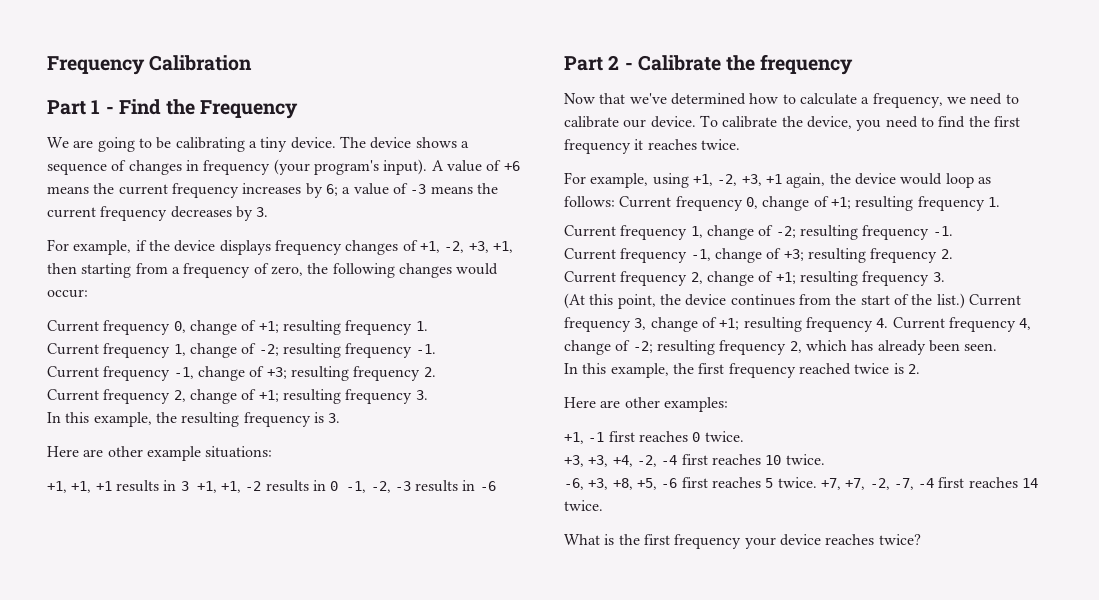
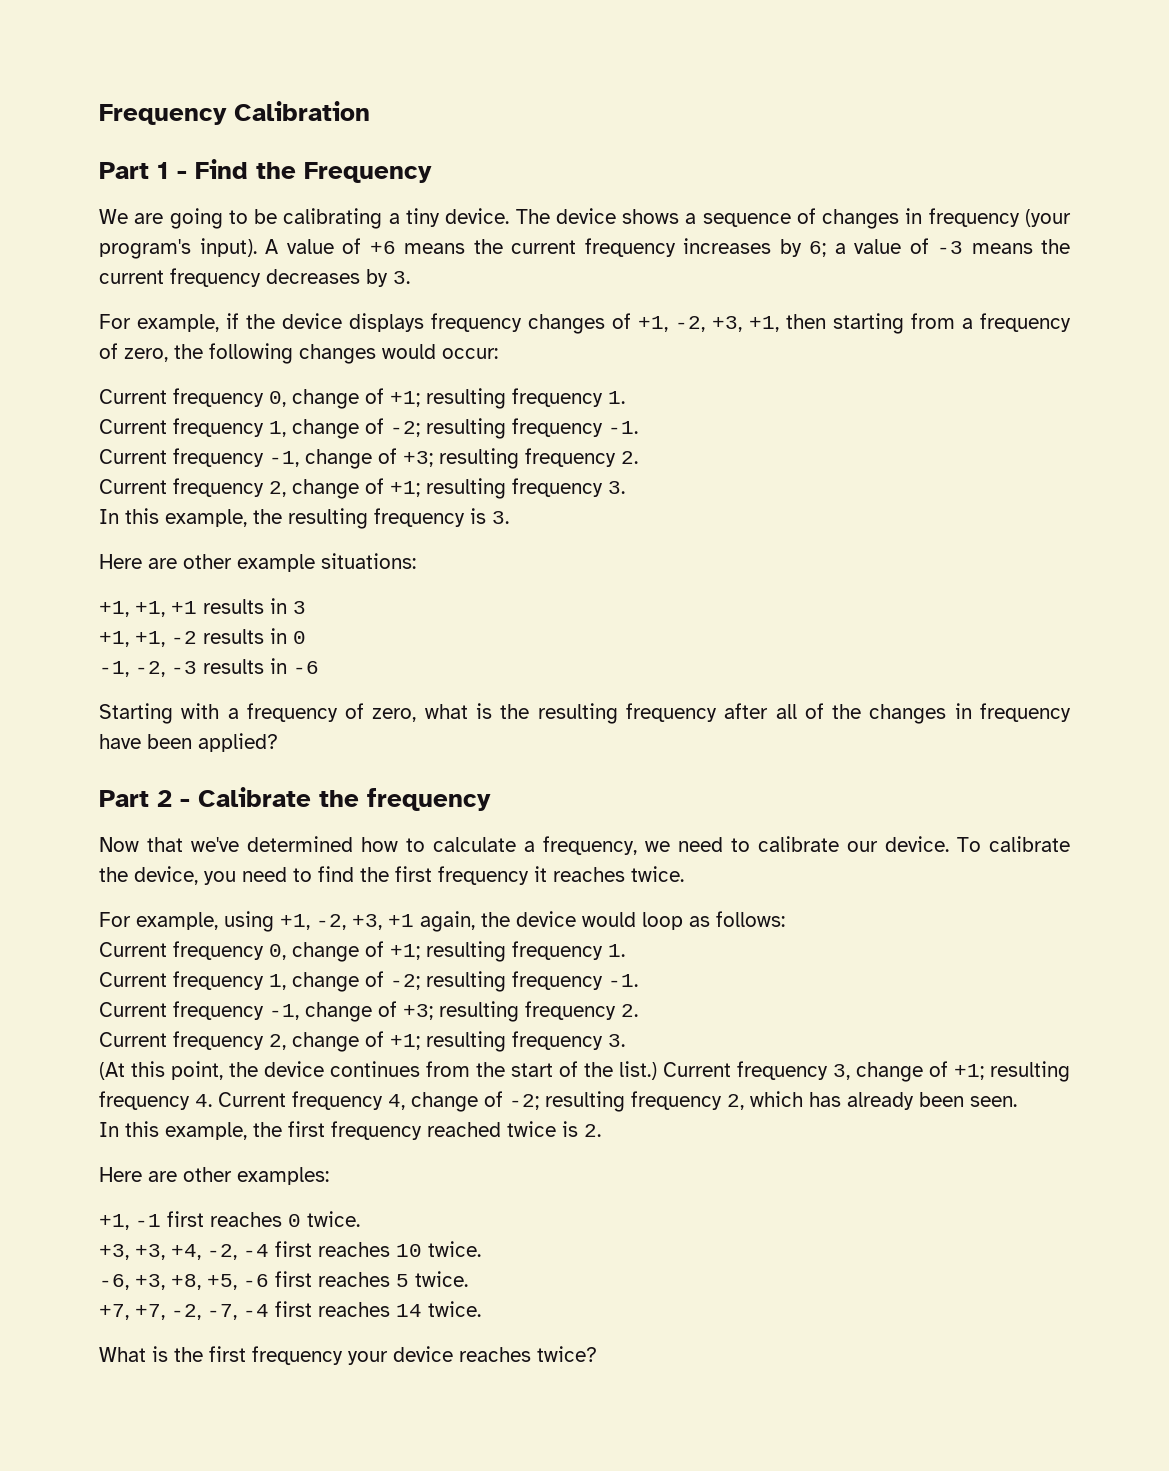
- +1, +1, +1 results in 3 +1, +1, -2 results in 0 -1, -2, -3 results in -6
+ +1, +1, +1 results in 3
+ +1, +1, -2 results in 0
+ -1, -2, -3 results in -6
+ Starting with a frequency of zero, what is the resulting frequency after all of the changes in frequency have been applied?
- For example, using +1, -2, +3, +1 again, the device would loop as follows: Current frequency 0, change of +1; resulting frequency 1.
+ For example, using +1, -2, +3, +1 again, the device would loop as follows:
+ Current frequency 0, change of +1; resulting frequency 1.
- -6, +3, +8, +5, -6 first reaches 5 twice. +7, +7, -2, -7, -4 first reaches 14 twice.
+ -6, +3, +8, +5, -6 first reaches 5 twice.
+ +7, +7, -2, -7, -4 first reaches 14 twice.

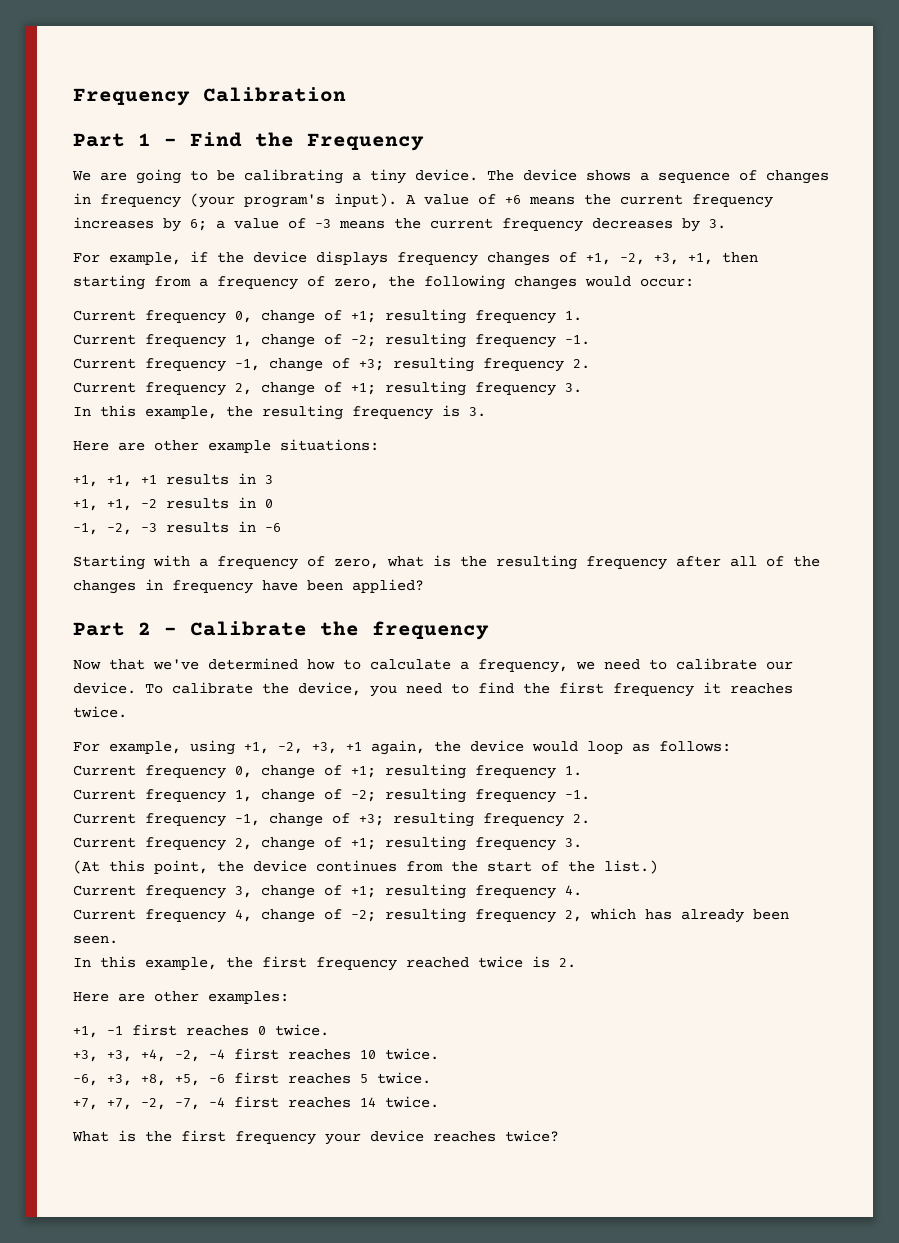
- (At this point, the device continues from the start of the list.) Current frequency 3, change of +1; resulting frequency 4. Current frequency 4, change of -2; resulting frequency 2, which has already been seen.
+ (At this point, the device continues from the start of the list.)
+ Current frequency 3, change of +1; resulting frequency 4.
+ Current frequency 4, change of -2; resulting frequency 2, which has already been seen.

